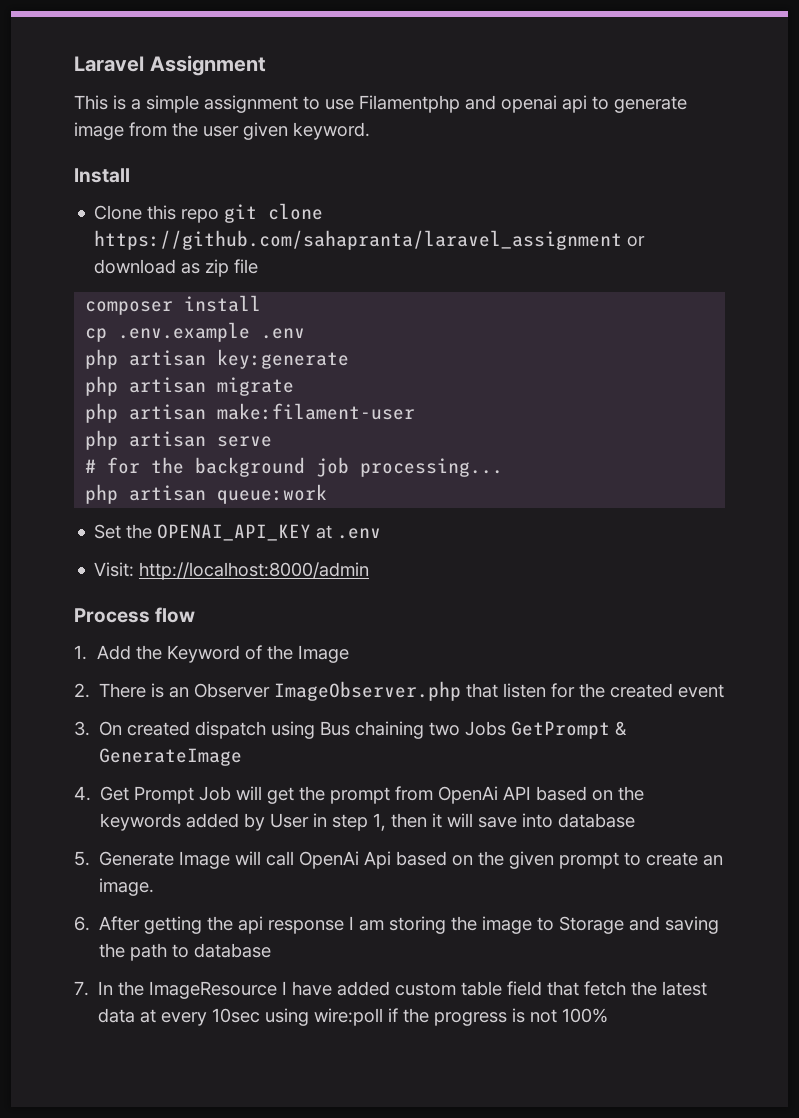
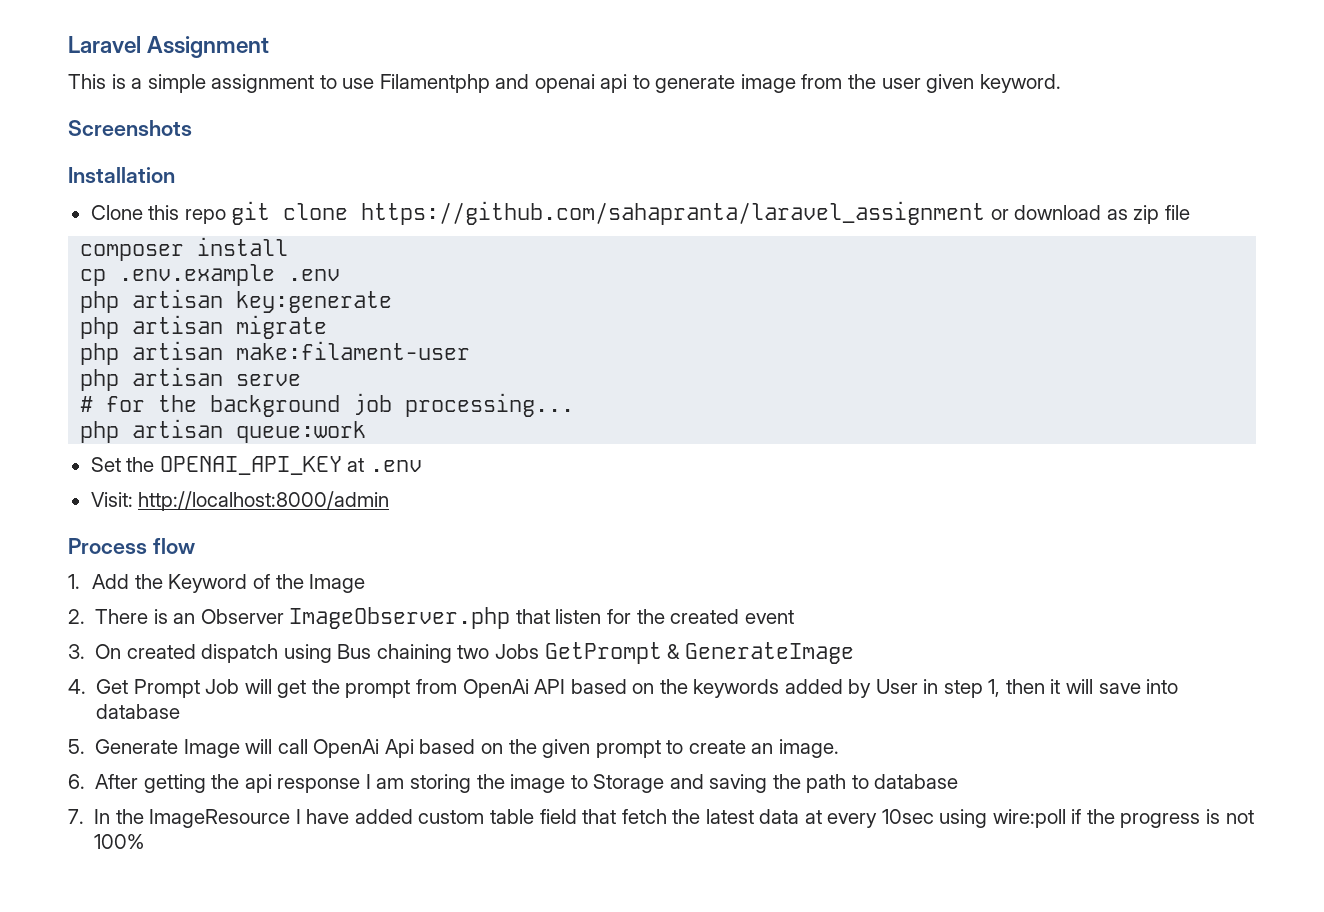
- Install
+ Screenshots
+ Installation

